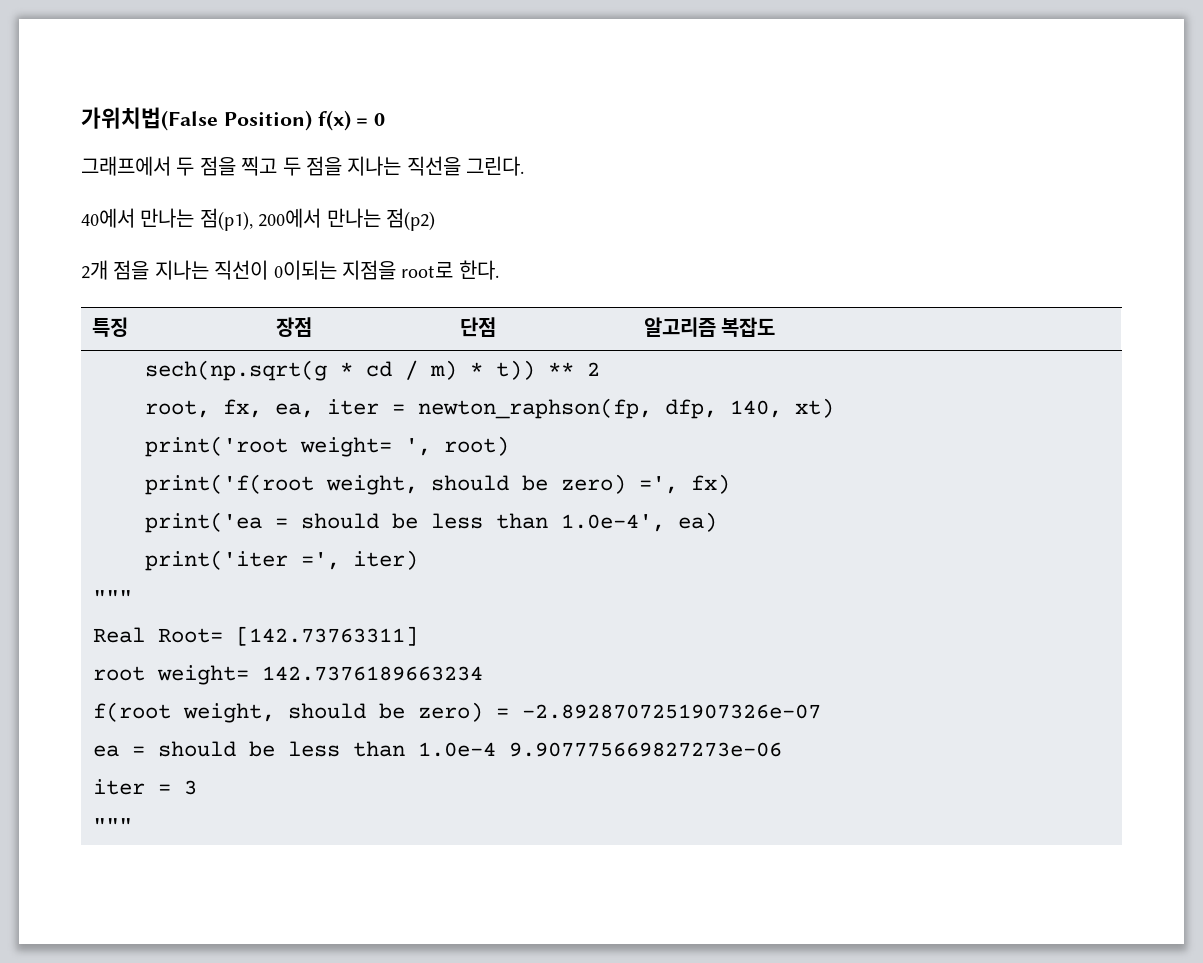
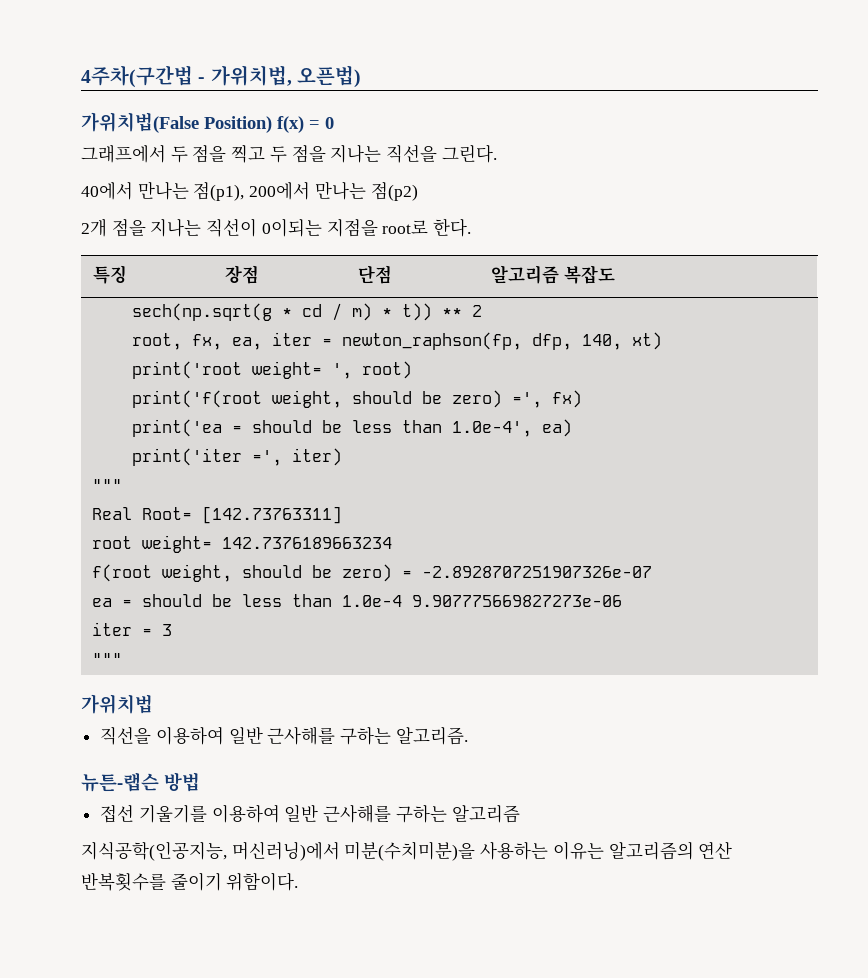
+ 4주차(구간법 - 가위치법, 오픈법)
+ 가위치법
+ 직선을 이용하여 일반 근사해를 구하는 알고리즘.
+ 뉴튼-랩슨 방법
+ 접선 기울기를 이용하여 일반 근사해를 구하는 알고리즘
+ 지식공학(인공지능, 머신러닝)에서 미분(수치미분)을 사용하는 이유는 알고리즘의 연산 반복횟수를 줄이기 위함이다.

